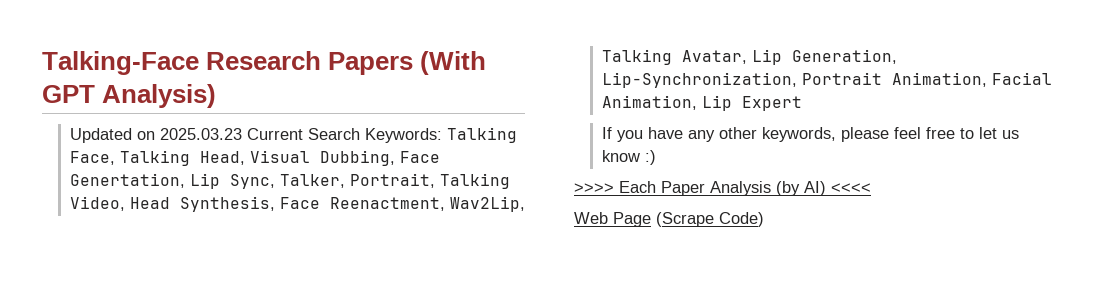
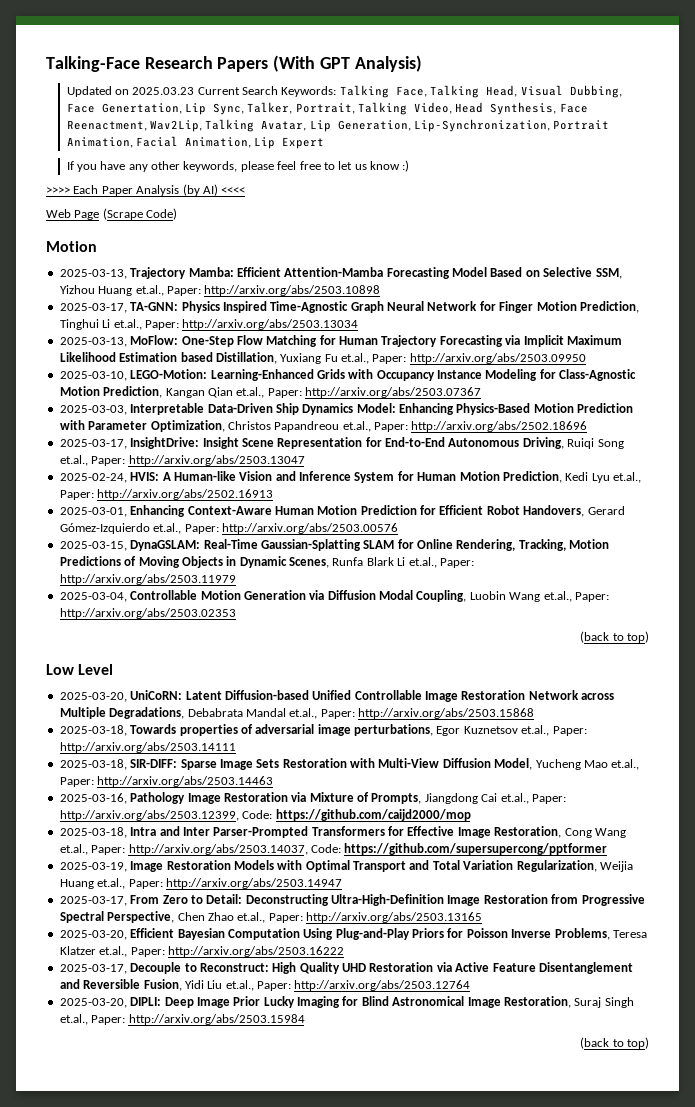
  Web Page (Scrape Code)
+ Motion
+ 2025-03-13, Trajectory Mamba: Efficient Attention-Mamba Forecasting Model Based on Selective SSM, Yizhou Huang et.al., Paper: http://arxiv.org/abs/2503.10898
+ 2025-03-17, TA-GNN: Physics Inspired Time-Agnostic Graph Neural Network for Finger Motion Prediction, Tinghui Li et.al., Paper: http://arxiv.org/abs/2503.13034
+ 2025-03-13, MoFlow: One-Step Flow Matching for Human Trajectory Forecasting via Implicit Maximum Likelihood Estimation based Distillation, Yuxiang Fu et.al., Paper: http://arxiv.org/abs/2503.09950
+ 2025-03-10, LEGO-Motion: Learning-Enhanced Grids with Occupancy Instance Modeling for Class-Agnostic Motion Prediction, Kangan Qian et.al., Paper: http://arxiv.org/abs/2503.07367
+ 2025-03-03, Interpretable Data-Driven Ship Dynamics Model: Enhancing Physics-Based Motion Prediction with Parameter Optimization, Christos Papandreou et.al., Paper: http://arxiv.org/abs/2502.18696
+ 2025-03-17, InsightDrive: Insight Scene Representation for End-to-End Autonomous Driving, Ruiqi Song et.al., Paper: http://arxiv.org/abs/2503.13047
+ 2025-02-24, HVIS: A Human-like Vision and Inference System for Human Motion Prediction, Kedi Lyu et.al., Paper: http://arxiv.org/abs/2502.16913
+ 2025-03-01, Enhancing Context-Aware Human Motion Prediction for Efficient Robot Handovers, Gerard Gómez-Izquierdo et.al., Paper: http://arxiv.org/abs/2503.00576
+ 2025-03-15, DynaGSLAM: Real-Time Gaussian-Splatting SLAM for Online Rendering, Tracking, Motion Predictions of Moving Objects in Dynamic Scenes, Runfa Blark Li et.al., Paper: http://arxiv.org/abs/2503.11979
+ 2025-03-04, Controllable Motion Generation via Diffusion Modal Coupling, Luobin Wang et.al., Paper: http://arxiv.org/abs/2503.02353
+ (back to top)
+ Low Level
+ 2025-03-20, UniCoRN: Latent Diffusion-based Unified Controllable Image Restoration Network across Multiple Degradations, Debabrata Mandal et.al., Paper: http://arxiv.org/abs/2503.15868
+ 2025-03-18, Towards properties of adversarial image perturbations, Egor Kuznetsov et.al., Paper: http://arxiv.org/abs/2503.14111
+ 2025-03-18, SIR-DIFF: Sparse Image Sets Restoration with Multi-View Diffusion Model, Yucheng Mao et.al., Paper: http://arxiv.org/abs/2503.14463
+ 2025-03-16, Pathology Image Restoration via Mixture of Prompts, Jiangdong Cai et.al., Paper: http://arxiv.org/abs/2503.12399, Code: https://github.com/caijd2000/mop
+ 2025-03-18, Intra and Inter Parser-Prompted Transformers for Effective Image Restoration, Cong Wang et.al., Paper: http://arxiv.org/abs/2503.14037, Code: https://github.com/supersupercong/pptformer
+ 2025-03-19, Image Restoration Models with Optimal Transport and Total Variation Regularization, Weijia Huang et.al., Paper: http://arxiv.org/abs/2503.14947
+ 2025-03-17, From Zero to Detail: Deconstructing Ultra-High-Definition Image Restoration from Progressive Spectral Perspective, Chen Zhao et.al., Paper: http://arxiv.org/abs/2503.13165
+ 2025-03-20, Efficient Bayesian Computation Using Plug-and-Play Priors for Poisson Inverse Problems, Teresa Klatzer et.al., Paper: http://arxiv.org/abs/2503.16222
+ 2025-03-17, Decouple to Reconstruct: High Quality UHD Restoration via Active Feature Disentanglement and Reversible Fusion, Yidi Liu et.al., Paper: http://arxiv.org/abs/2503.12764
+ 2025-03-20, DIPLI: Deep Image Prior Lucky Imaging for Blind Astronomical Image Restoration, Suraj Singh et.al., Paper: http://arxiv.org/abs/2503.15984
+ (back to top)

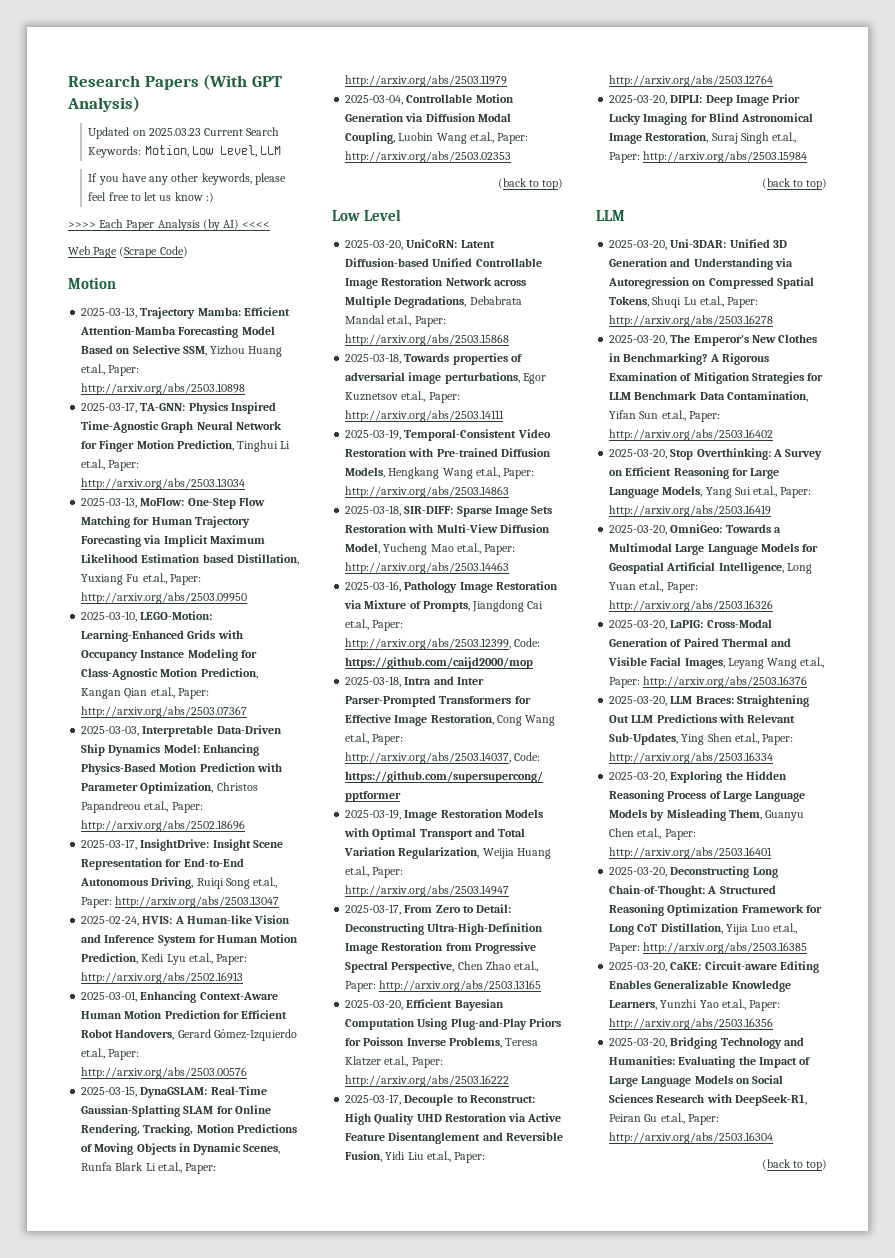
- Talking-Face Research Papers (With GPT Analysis)
+ Research Papers (With GPT Analysis)
- Updated on 2025.03.23 Current Search Keywords: Talking Face, Talking Head, Visual Dubbing, Face Genertation, Lip Sync, Talker, Portrait, Talking Video, Head Synthesis, Face Reenactment, Wav2Lip, Talking Avatar, Lip Generation, Lip-Synchronization, Portrait Animation, Facial Animation, Lip Expert
+ Updated on 2025.03.23 Current Search Keywords: Motion, Low Level, LLM
+ 2025-03-19, Temporal-Consistent Video Restoration with Pre-trained Diffusion Models, Hengkang Wang et.al., Paper: http://arxiv.org/abs/2503.14863
  2025-03-20, DIPLI: Deep Image Prior Lucky Imaging for Blind Astronomical Image Restoration, Suraj Singh et.al., Paper: http://arxiv.org/abs/2503.15984
+ (back to top)
+ LLM
+ 2025-03-20, Uni-3DAR: Unified 3D Generation and Understanding via Autoregression on Compressed Spatial Tokens, Shuqi Lu et.al., Paper: http://arxiv.org/abs/2503.16278
+ 2025-03-20, The Emperor's New Clothes in Benchmarking? A Rigorous Examination of Mitigation Strategies for LLM Benchmark Data Contamination, Yifan Sun et.al., Paper: http://arxiv.org/abs/2503.16402
+ 2025-03-20, Stop Overthinking: A Survey on Efficient Reasoning for Large Language Models, Yang Sui et.al., Paper: http://arxiv.org/abs/2503.16419
+ 2025-03-20, OmniGeo: Towards a Multimodal Large Language Models for Geospatial Artificial Intelligence, Long Yuan et.al., Paper: http://arxiv.org/abs/2503.16326
+ 2025-03-20, LaPIG: Cross-Modal Generation of Paired Thermal and Visible Facial Images, Leyang Wang et.al., Paper: http://arxiv.org/abs/2503.16376
+ 2025-03-20, LLM Braces: Straightening Out LLM Predictions with Relevant Sub-Updates, Ying Shen et.al., Paper: http://arxiv.org/abs/2503.16334
+ 2025-03-20, Exploring the Hidden Reasoning Process of Large Language Models by Misleading Them, Guanyu Chen et.al., Paper: http://arxiv.org/abs/2503.16401
+ 2025-03-20, Deconstructing Long Chain-of-Thought: A Structured Reasoning Optimization Framework for Long CoT Distillation, Yijia Luo et.al., Paper: http://arxiv.org/abs/2503.16385
+ 2025-03-20, CaKE: Circuit-aware Editing Enables Generalizable Knowledge Learners, Yunzhi Yao et.al., Paper: http://arxiv.org/abs/2503.16356
+ 2025-03-20, Bridging Technology and Humanities: Evaluating the Impact of Large Language Models on Social Sciences Research with DeepSeek-R1, Peiran Gu et.al., Paper: http://arxiv.org/abs/2503.16304

